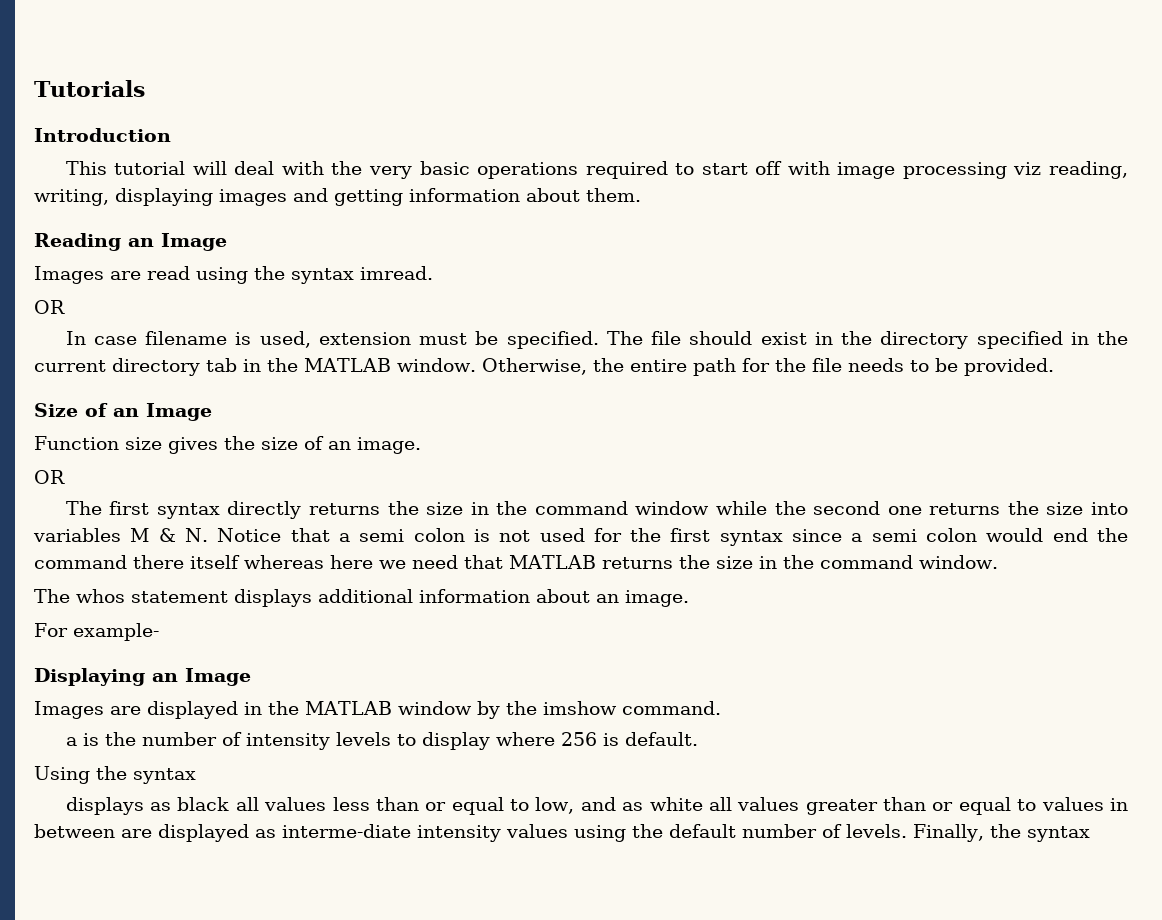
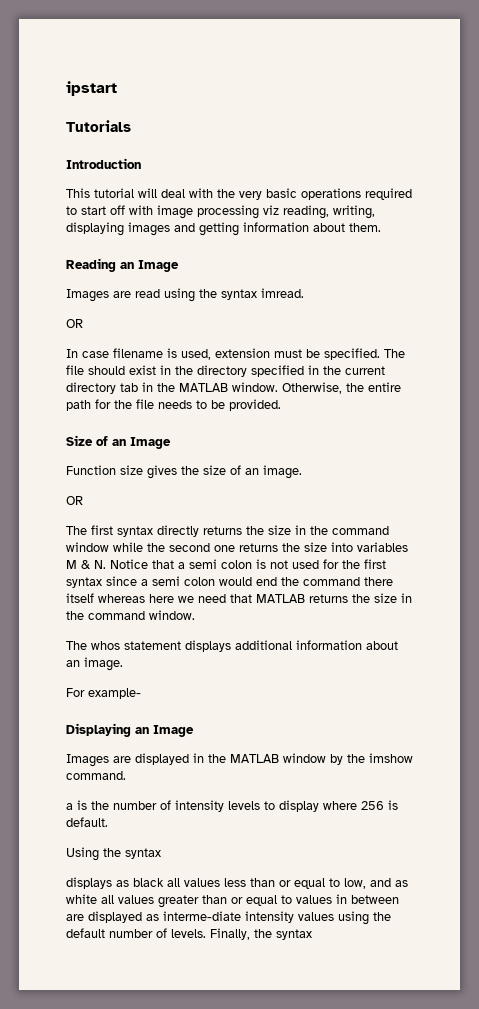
+ ipstart

